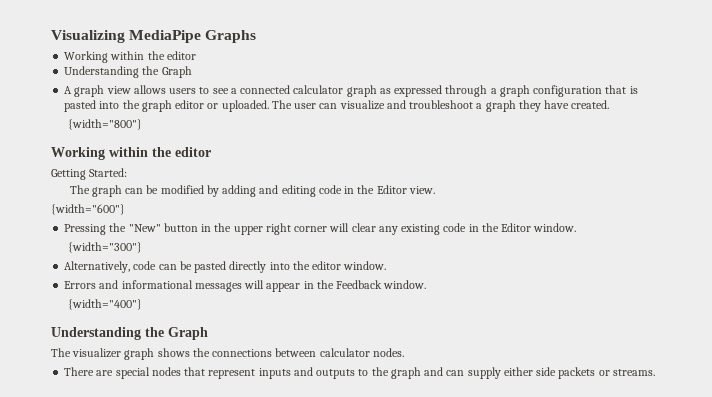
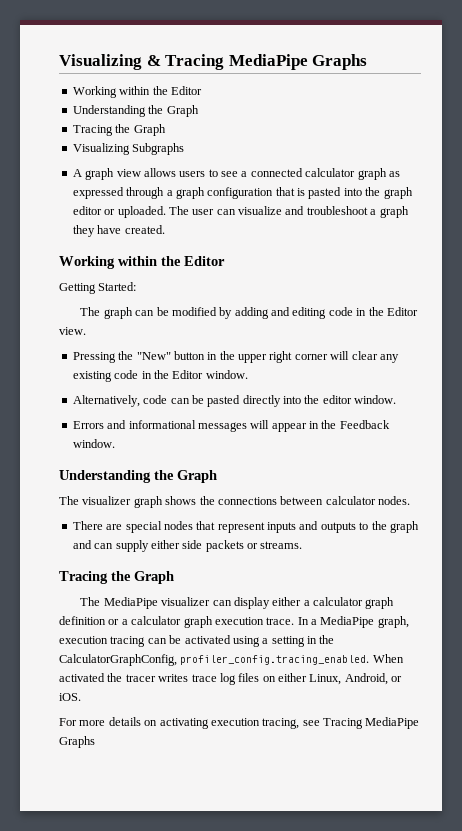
- Visualizing MediaPipe Graphs
- Working within the editor
+ Visualizing & Tracing MediaPipe Graphs
+ Working within the Editor
  Understanding the Graph
+ Tracing the Graph
+ Visualizing Subgraphs
  The user can visualize and troubleshoot a graph they have created.
- {width="800"}
- Working within the editor
+ Working within the Editor
- {width="600"}
- {width="300"}
- {width="400"}
  There are special nodes that represent inputs and outputs to the graph and can supply either side packets or streams.
+ Tracing the Graph
+ The MediaPipe visualizer can display either a calculator graph definition or a calculator graph execution trace. In a MediaPipe graph, execution tracing can be activated using a setting in the CalculatorGraphConfig, profiler_config.tracing_enabled. When activated the tracer writes trace log files on either Linux, Android, or iOS.
+ For more details on activating execution tracing, see Tracing MediaPipe Graphs

